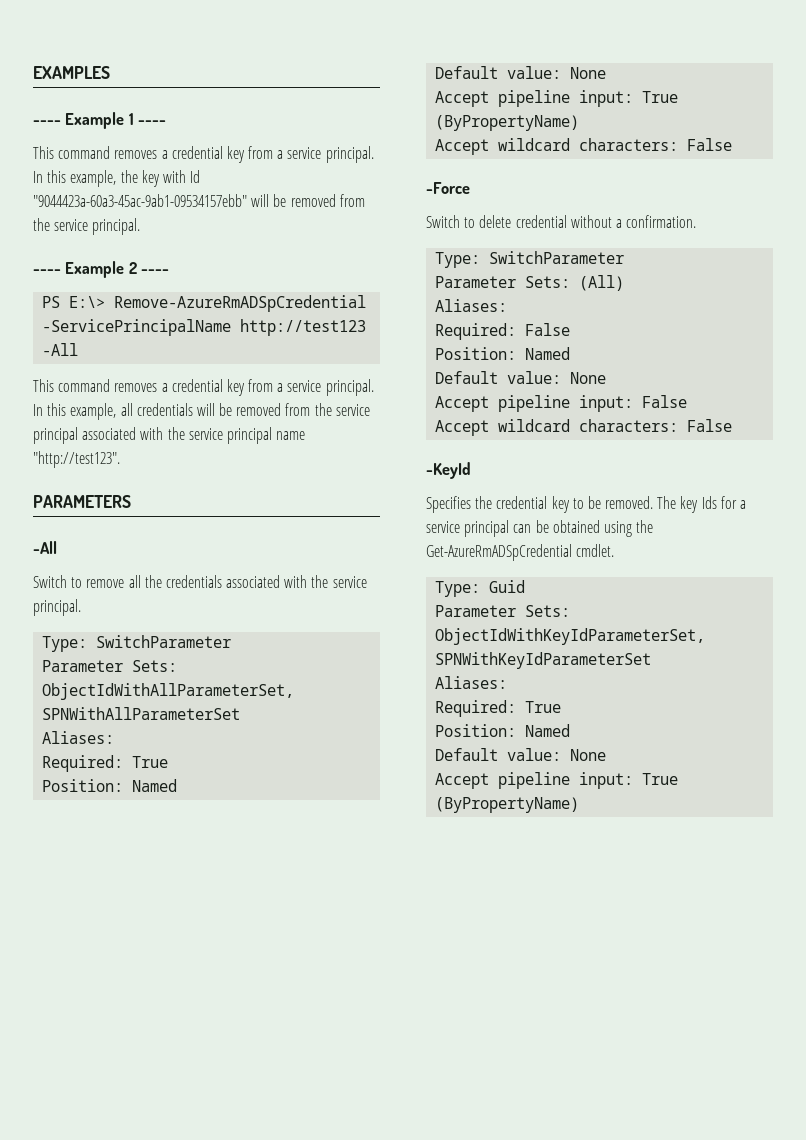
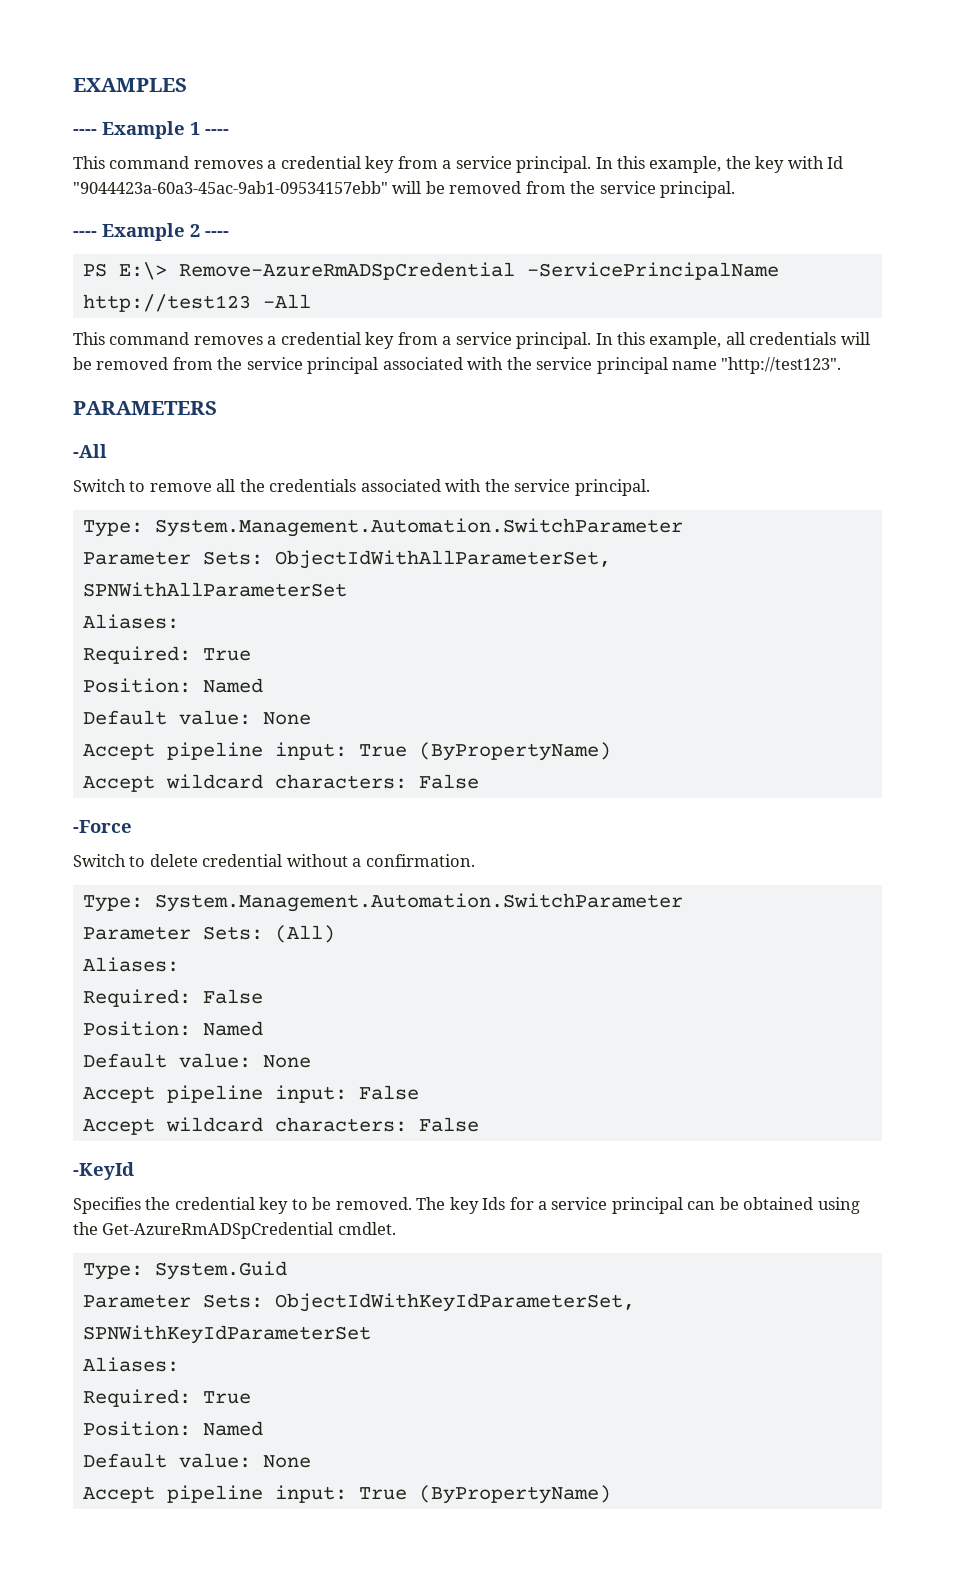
  Switch to remove all the credentials associated with the service principal.
- Type: SwitchParameter
+ Type: System.Management.Automation.SwitchParameter
  Switch to delete credential without a confirmation.
- Type: SwitchParameter
+ Type: System.Management.Automation.SwitchParameter
- Type: Guid
+ Type: System.Guid

